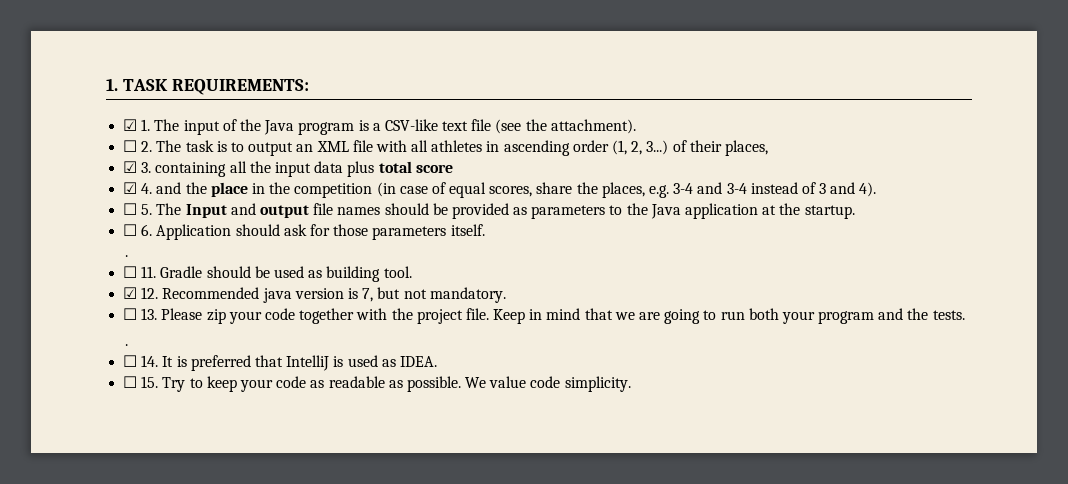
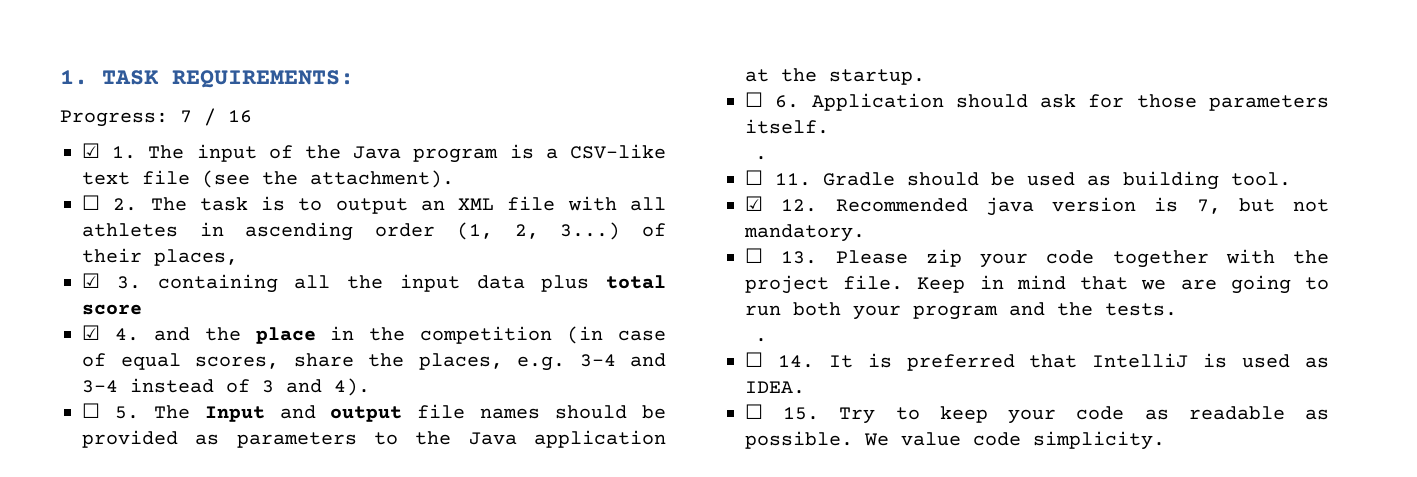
+ Progress: 7 / 16

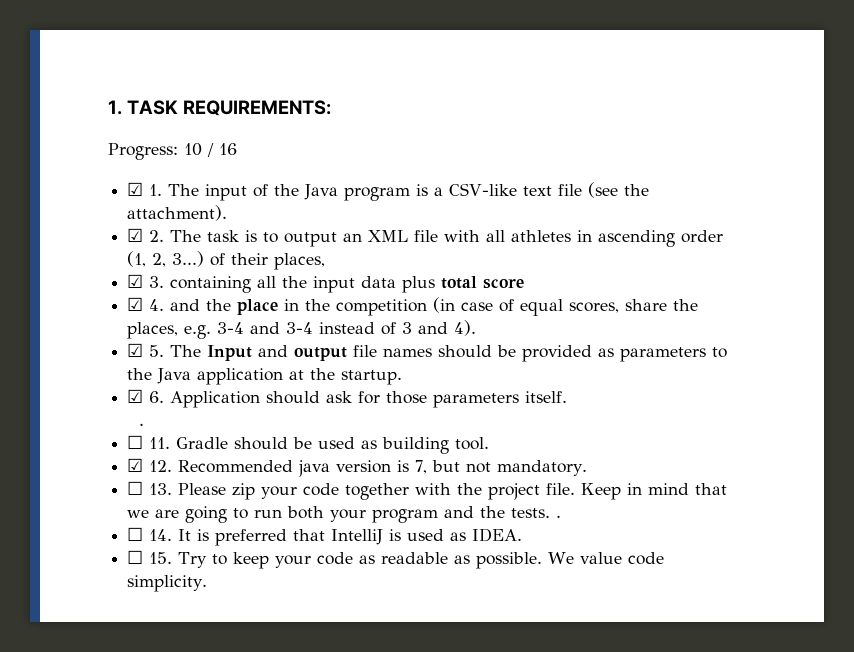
- Progress: 7 / 16
+ Progress: 10 / 16
- ☐ 2. The task is to output an XML file with all athletes in ascending order (1, 2, 3...) of their places,
+ ☑ 2. The task is to output an XML file with all athletes in ascending order (1, 2, 3...) of their places,
- ☐ 5. The Input and output file names should be provided as parameters to the Java application at the startup.
+ ☑ 5. The Input and output file names should be provided as parameters to the Java application at the startup.
- ☐ 6. Application should ask for those parameters itself.
+ ☑ 6. Application should ask for those parameters itself.
- Keep in mind that we are going to run both your program and the tests.
- .
+ Keep in mind that we are going to run both your program and the tests. .

